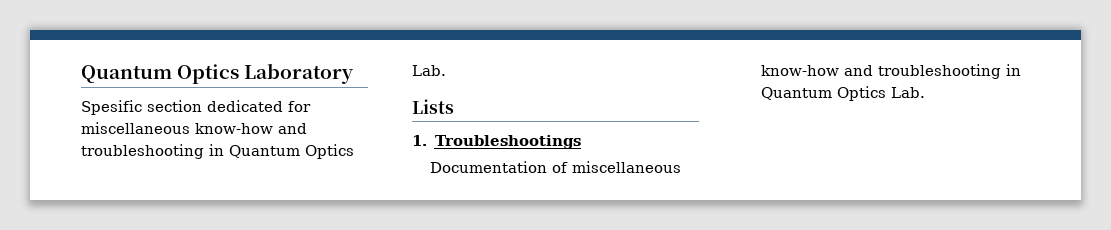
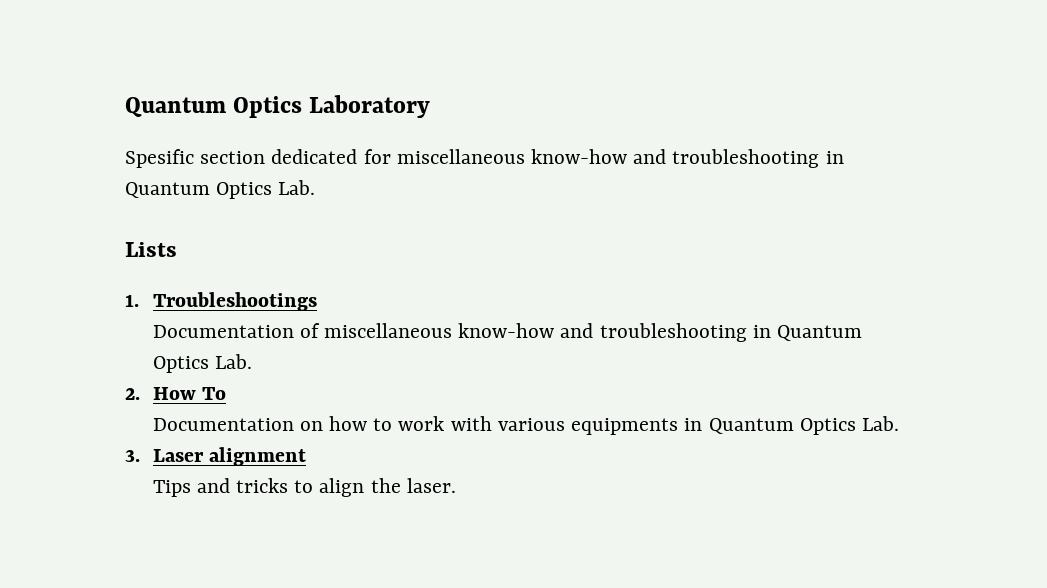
+ 2. How To
+ Documentation on how to work with various equipments in Quantum Optics Lab.
+ 3. Laser alignment
+ Tips and tricks to align the laser.

